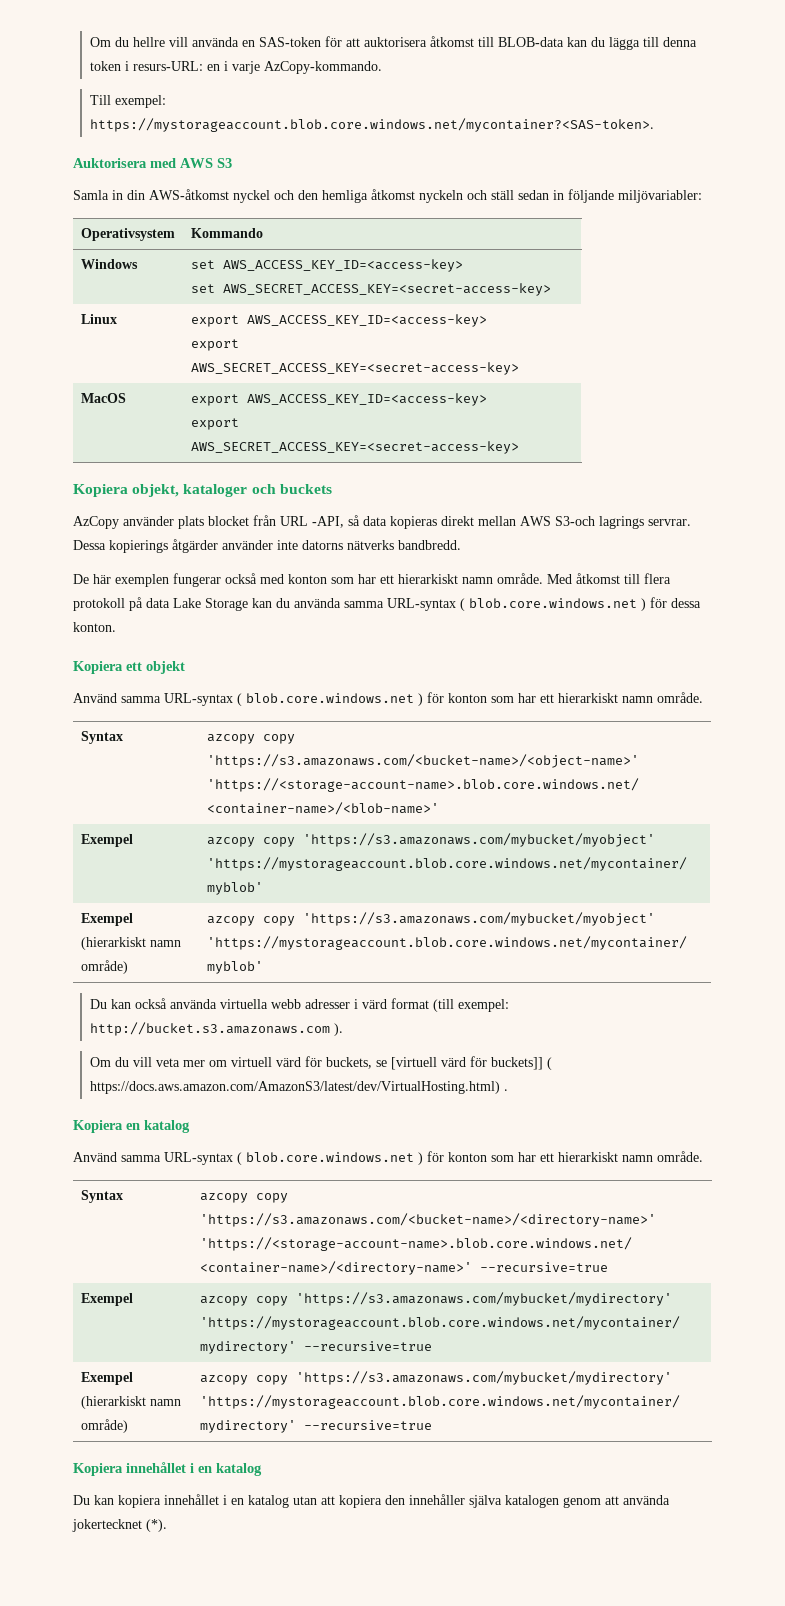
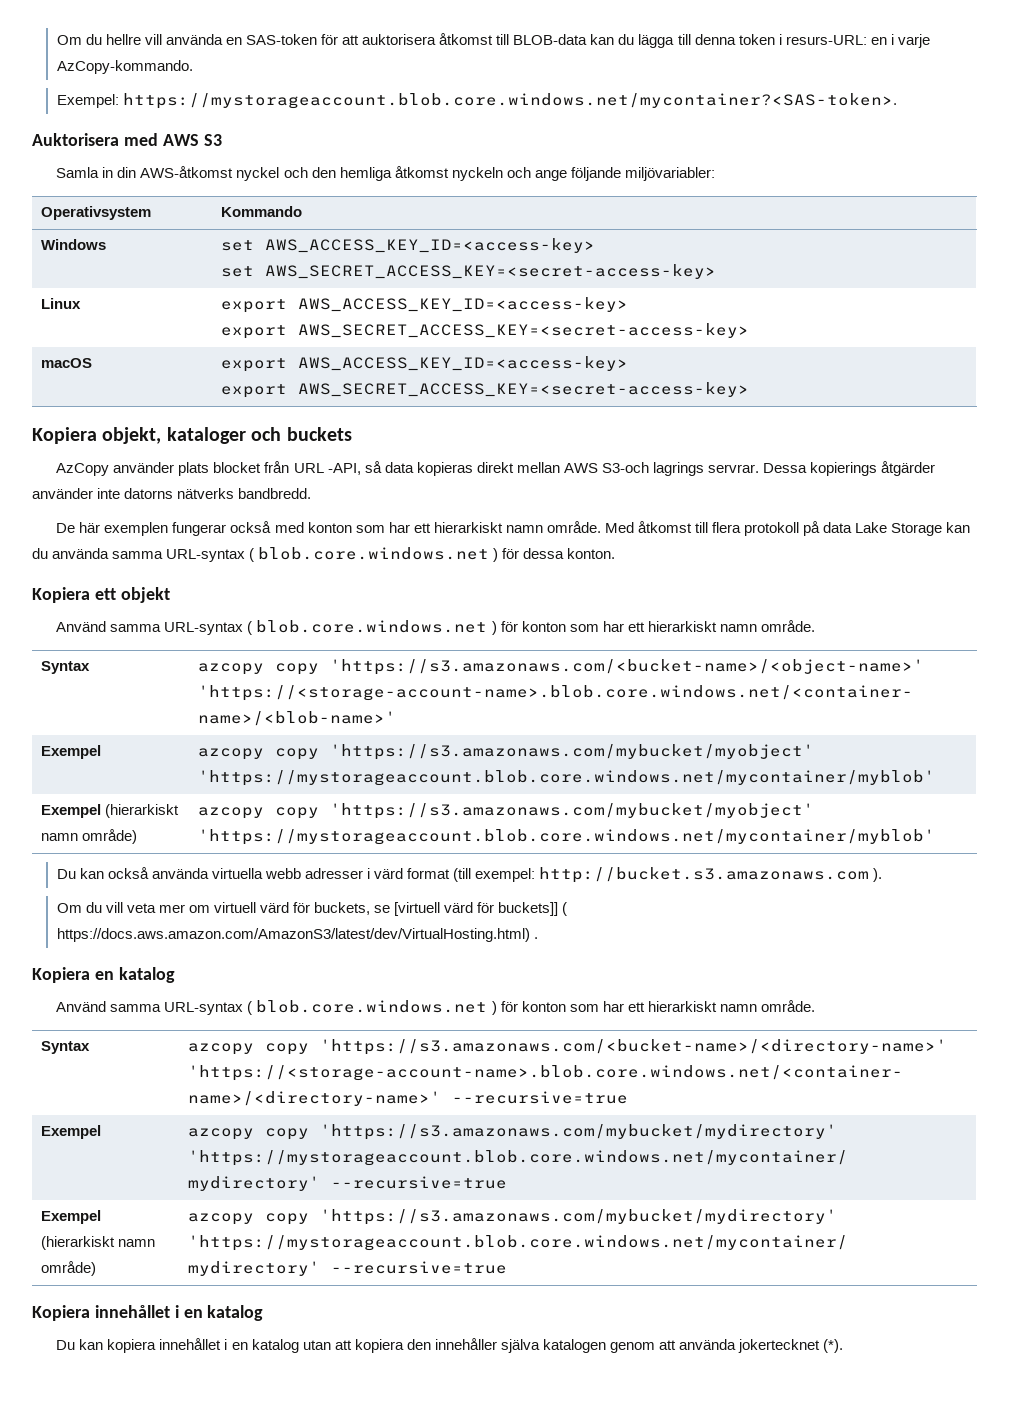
- Till exempel: https://mystorageaccount.blob.core.windows.net/mycontainer?<SAS-token>.
+ Exempel: https://mystorageaccount.blob.core.windows.net/mycontainer?<SAS-token>.
- Samla in din AWS-åtkomst nyckel och den hemliga åtkomst nyckeln och ställ sedan in följande miljövariabler:
+ Samla in din AWS-åtkomst nyckel och den hemliga åtkomst nyckeln och ange följande miljövariabler:
- MacOS | export AWS_ACCESS_KEY_ID=<access-key>
+ macOS | export AWS_ACCESS_KEY_ID=<access-key>

